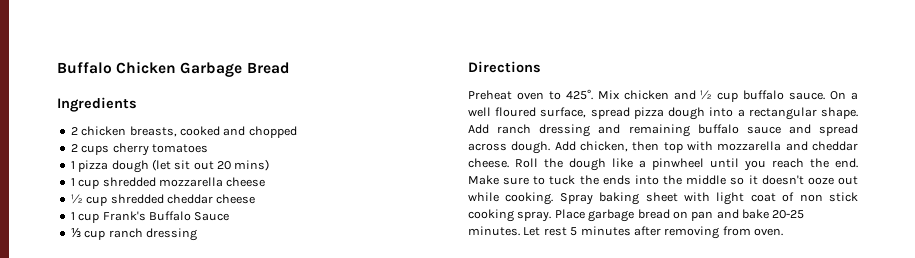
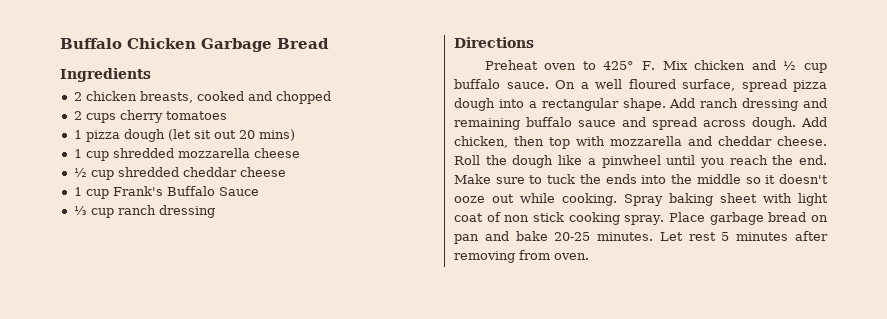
- Preheat oven to 425°. Mix chicken and ½ cup buffalo sauce.
+ Preheat oven to 425° F. Mix chicken and ½ cup buffalo sauce.

